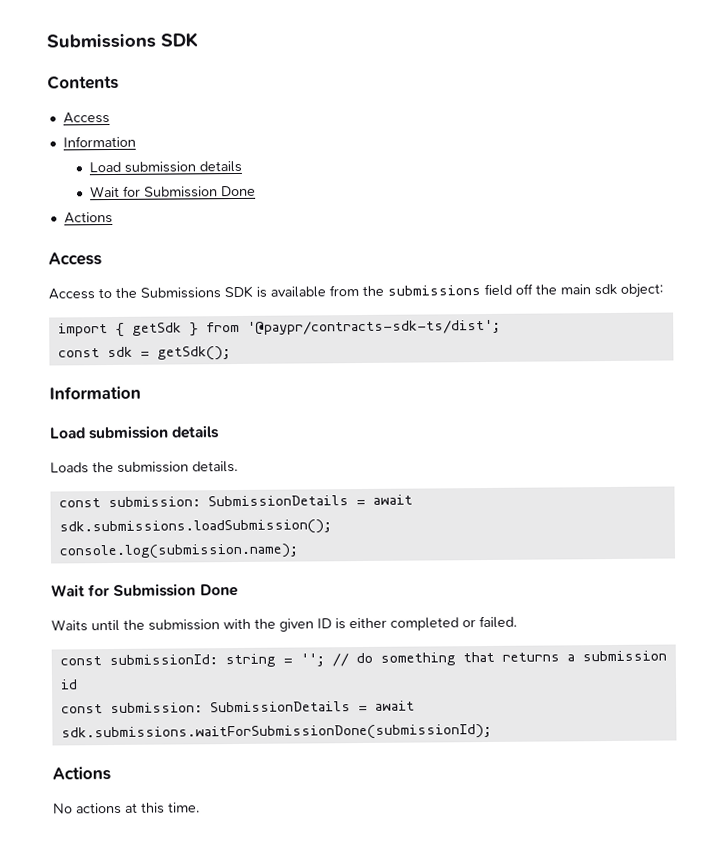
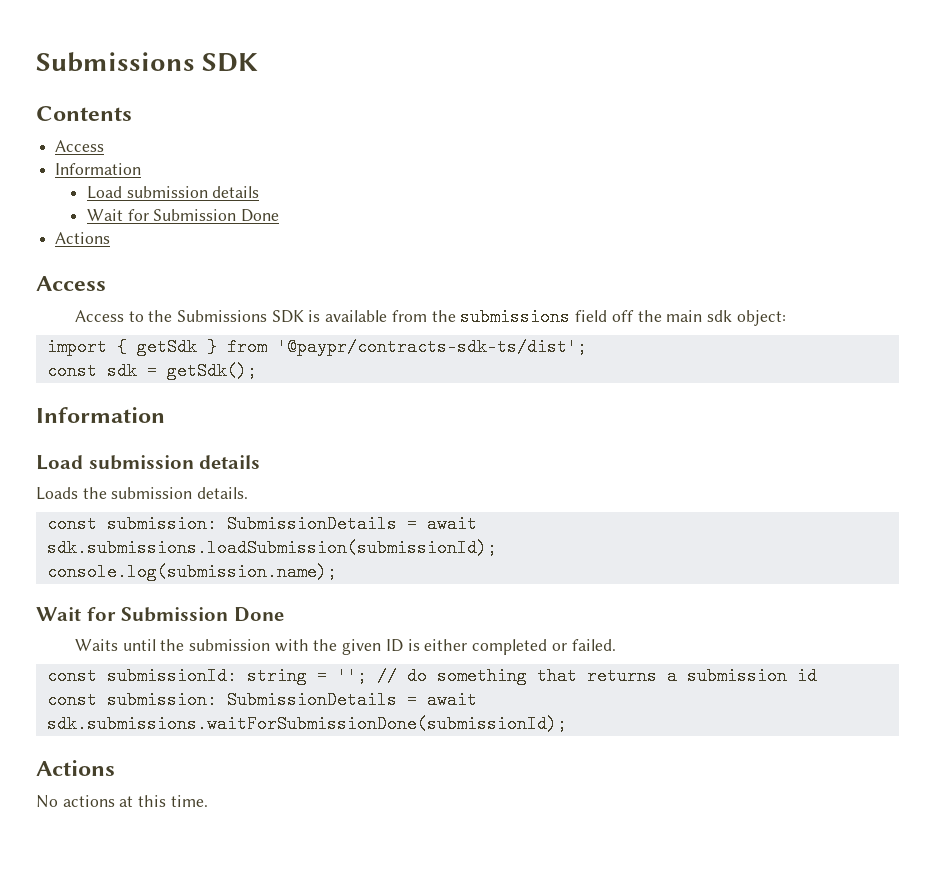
- const submission: SubmissionDetails = await sdk.submissions.loadSubmission();
+ const submission: SubmissionDetails = await sdk.submissions.loadSubmission(submissionId);

